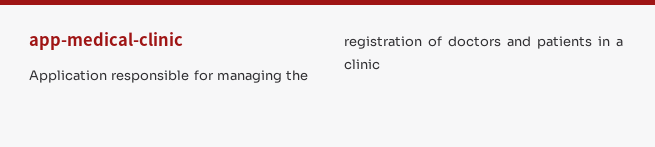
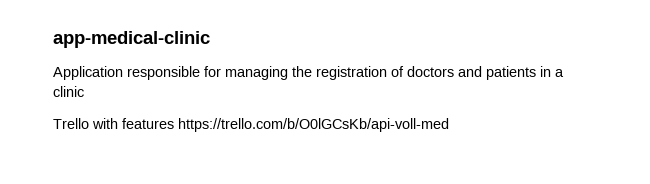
+ Trello with features https://trello.com/b/O0lGCsKb/api-voll-med

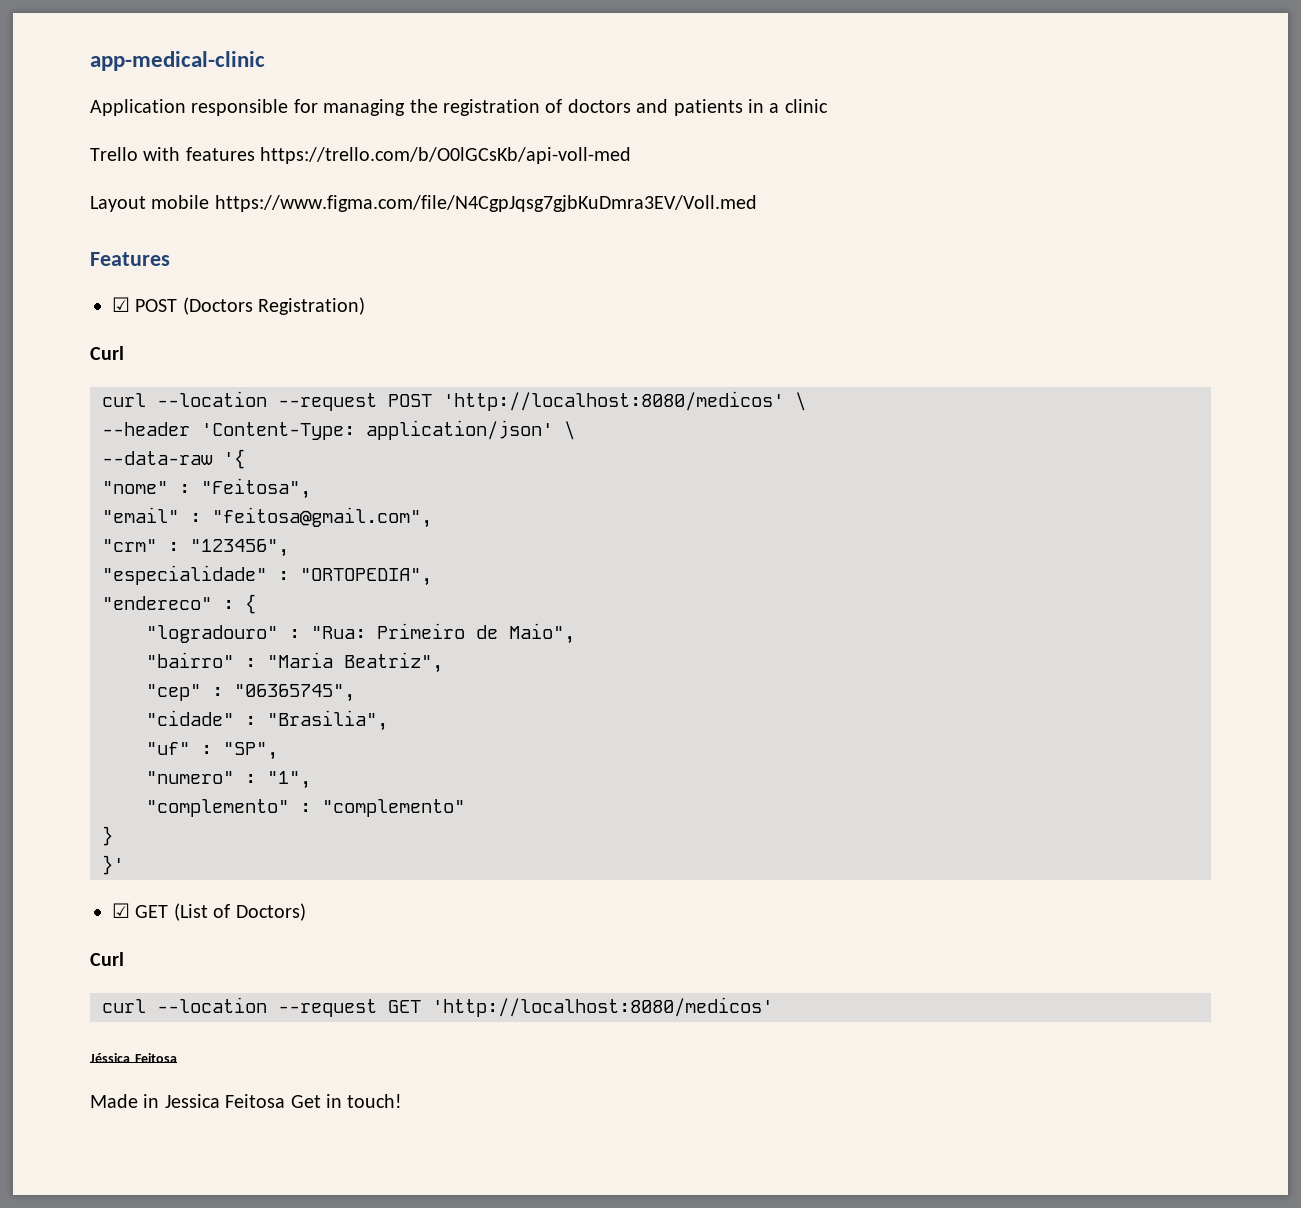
+ Layout mobile https://www.figma.com/file/N4CgpJqsg7gjbKuDmra3EV/Voll.med
+ Features
+ ☑ POST (Doctors Registration)
+ Curl
+ curl --location --request POST 'http://localhost:8080/medicos' \
+ --header 'Content-Type: application/json' \
+ --data-raw '{
+ "nome" : "Feitosa",
+ "email" : "feitosa@gmail.com",
+ "crm" : "123456",
+ "especialidade" : "ORTOPEDIA",
+ "endereco" : {
+ "logradouro" : "Rua: Primeiro de Maio",
+ "bairro" : "Maria Beatriz",
+ "cep" : "06365745",
+ "cidade" : "Brasilia",
+ "uf" : "SP",
+ "numero" : "1",
+ "complemento" : "complemento"
+ }
+ }'
+ ☑ GET (List of Doctors)
+ Curl
+ curl --location --request GET 'http://localhost:8080/medicos'
+ Jéssica Feitosa
+ Made in Jessica Feitosa Get in touch!

